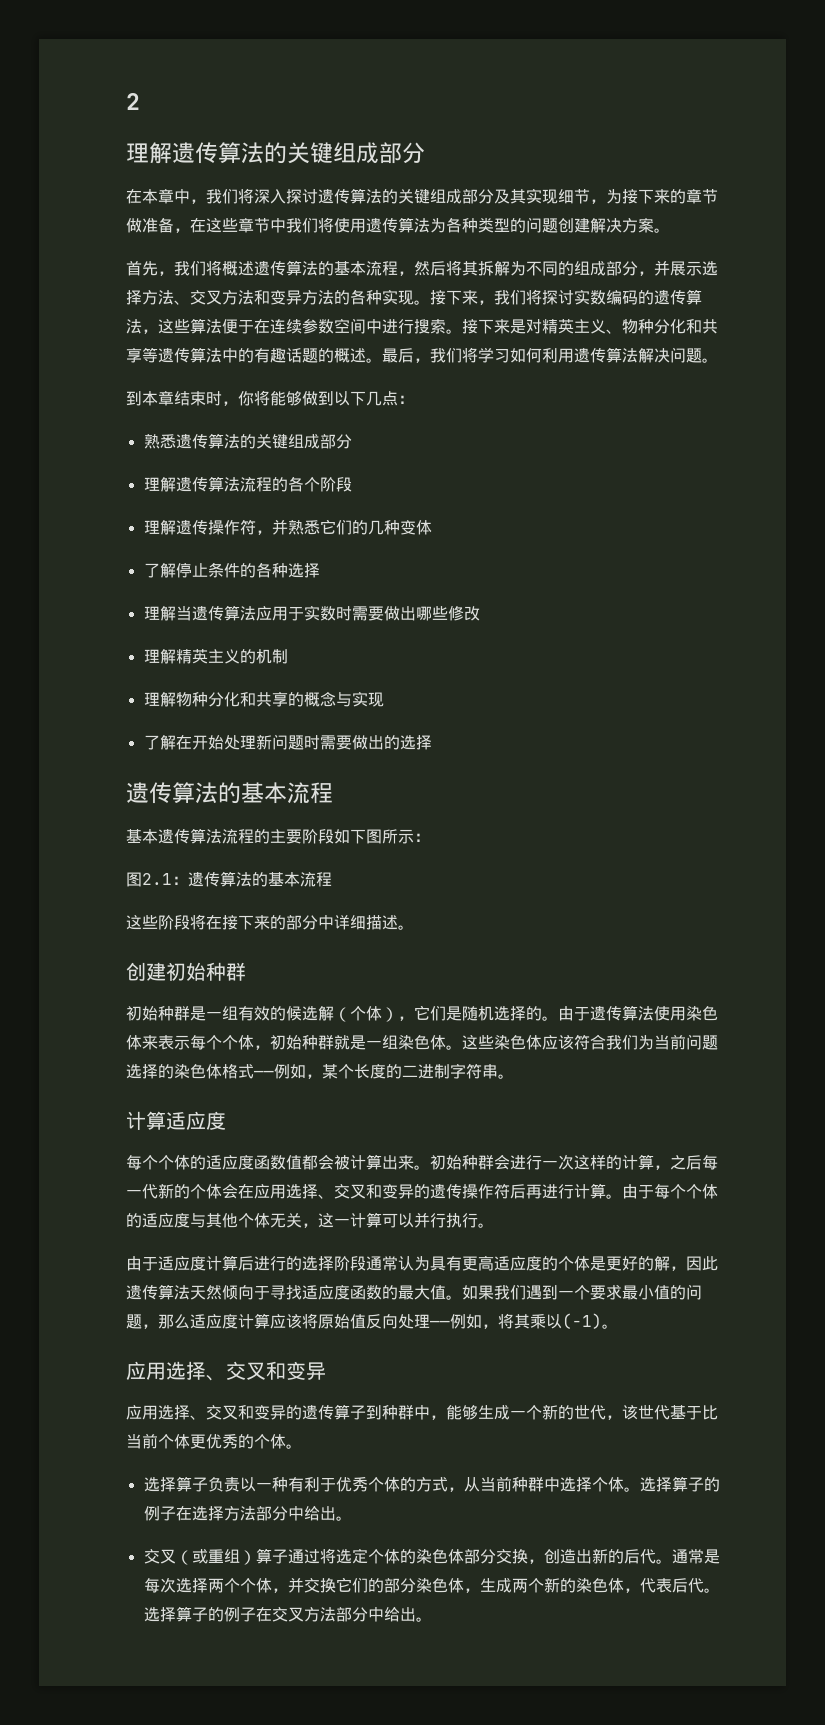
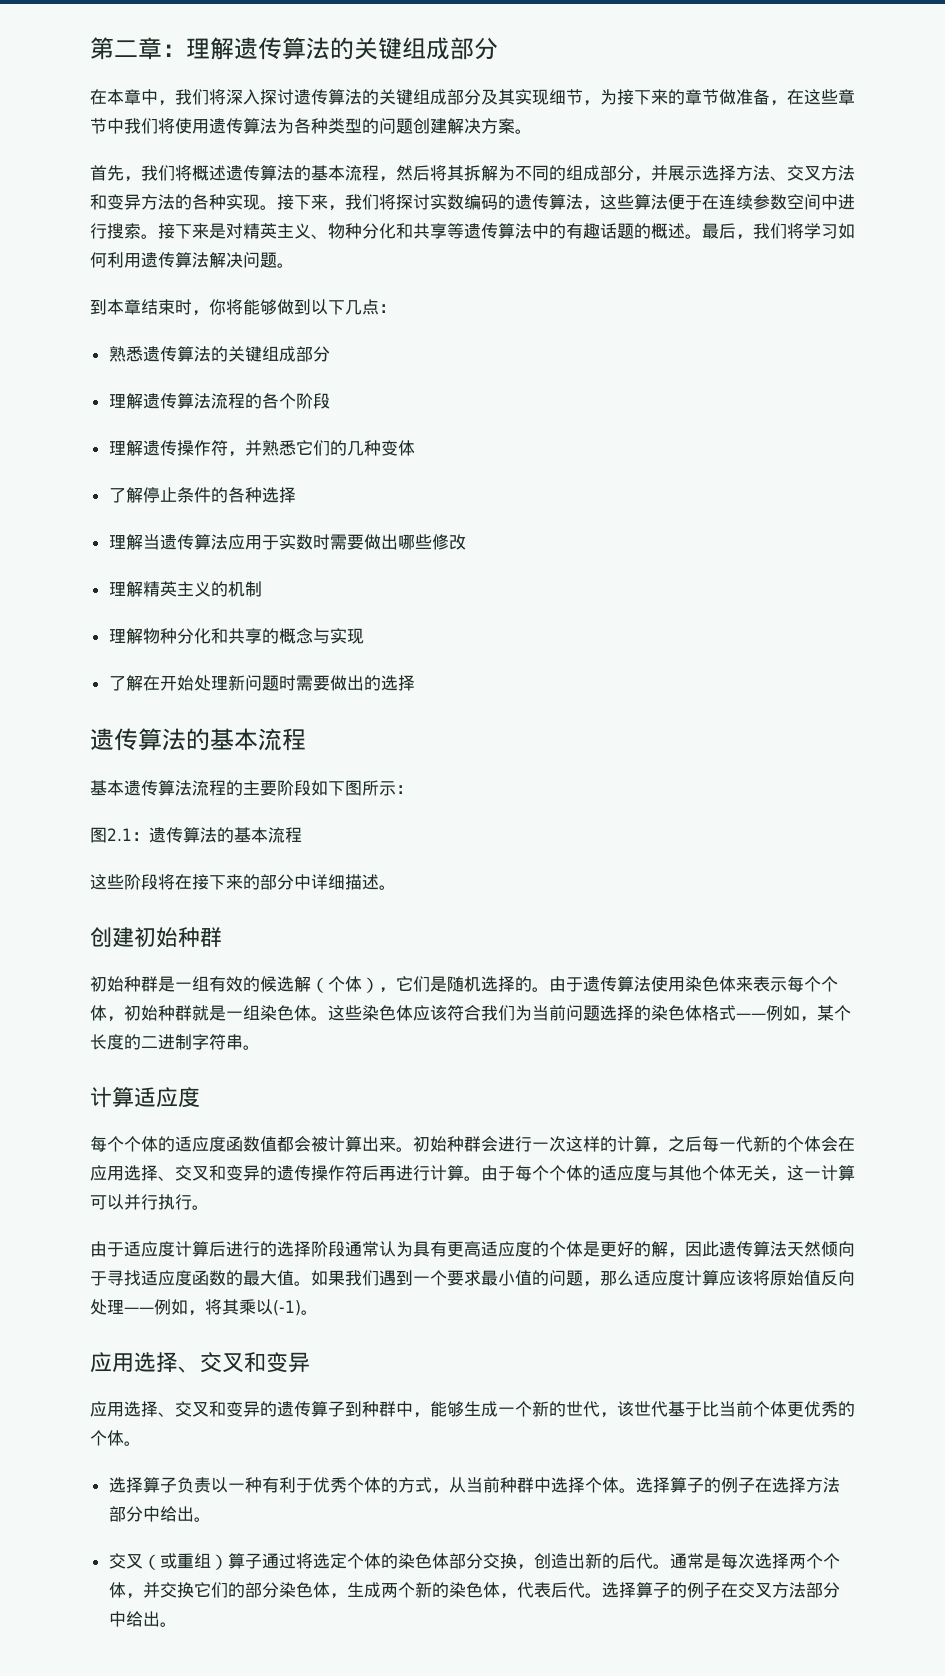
- 2
- 理解遗传算法的关键组成部分
+ 第二章：理解遗传算法的关键组成部分

